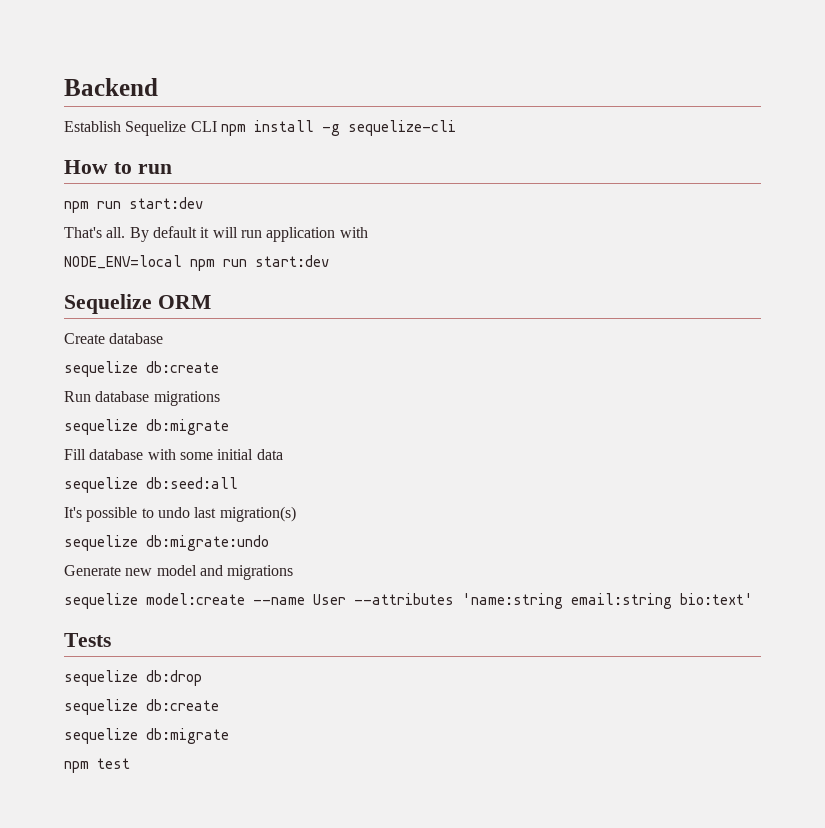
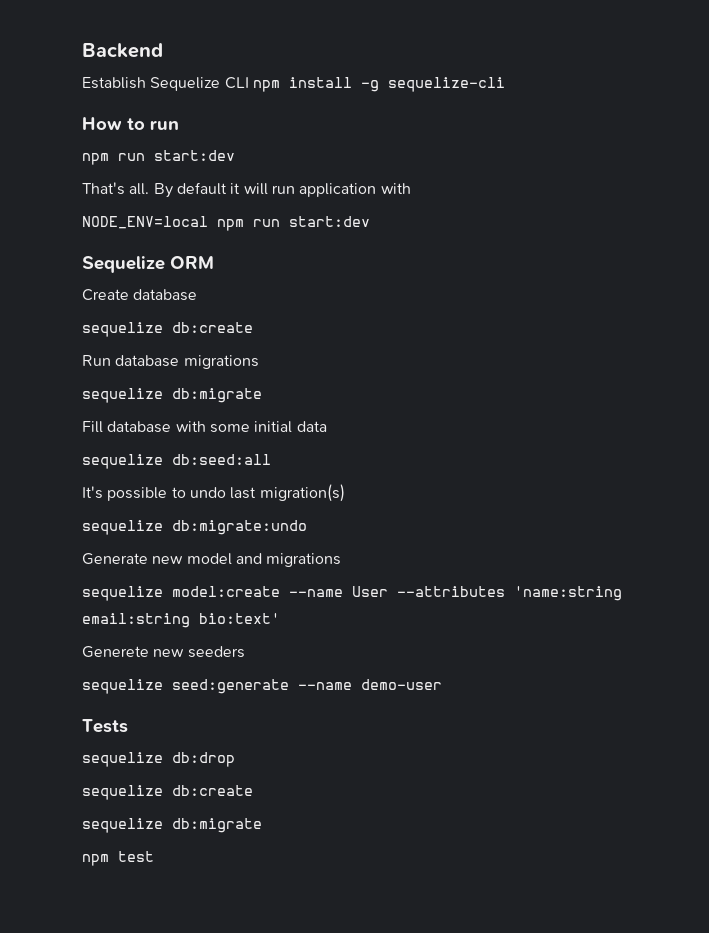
+ Generete new seeders
+ sequelize seed:generate --name demo-user

